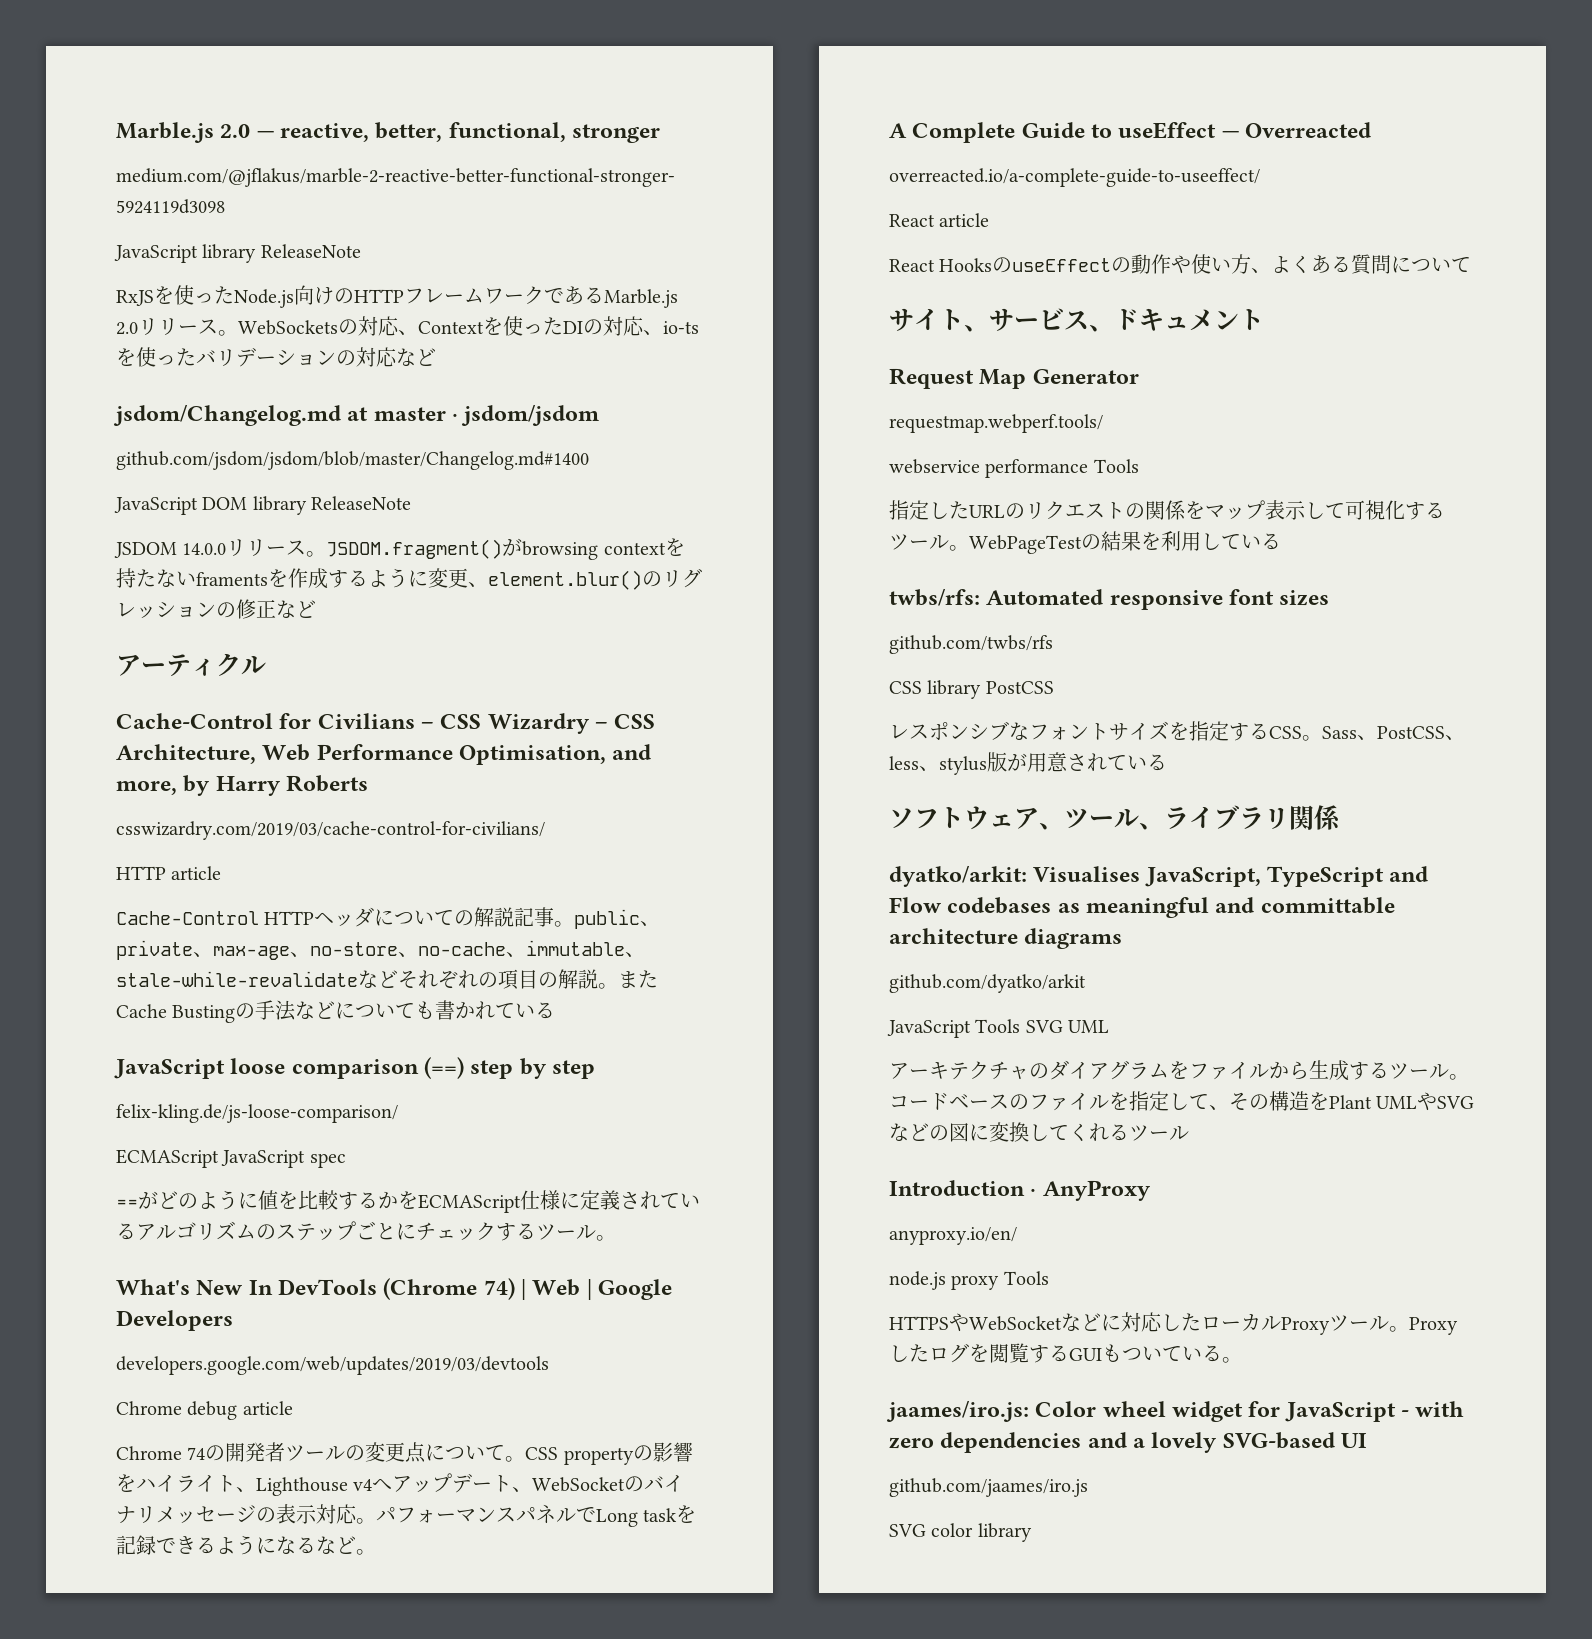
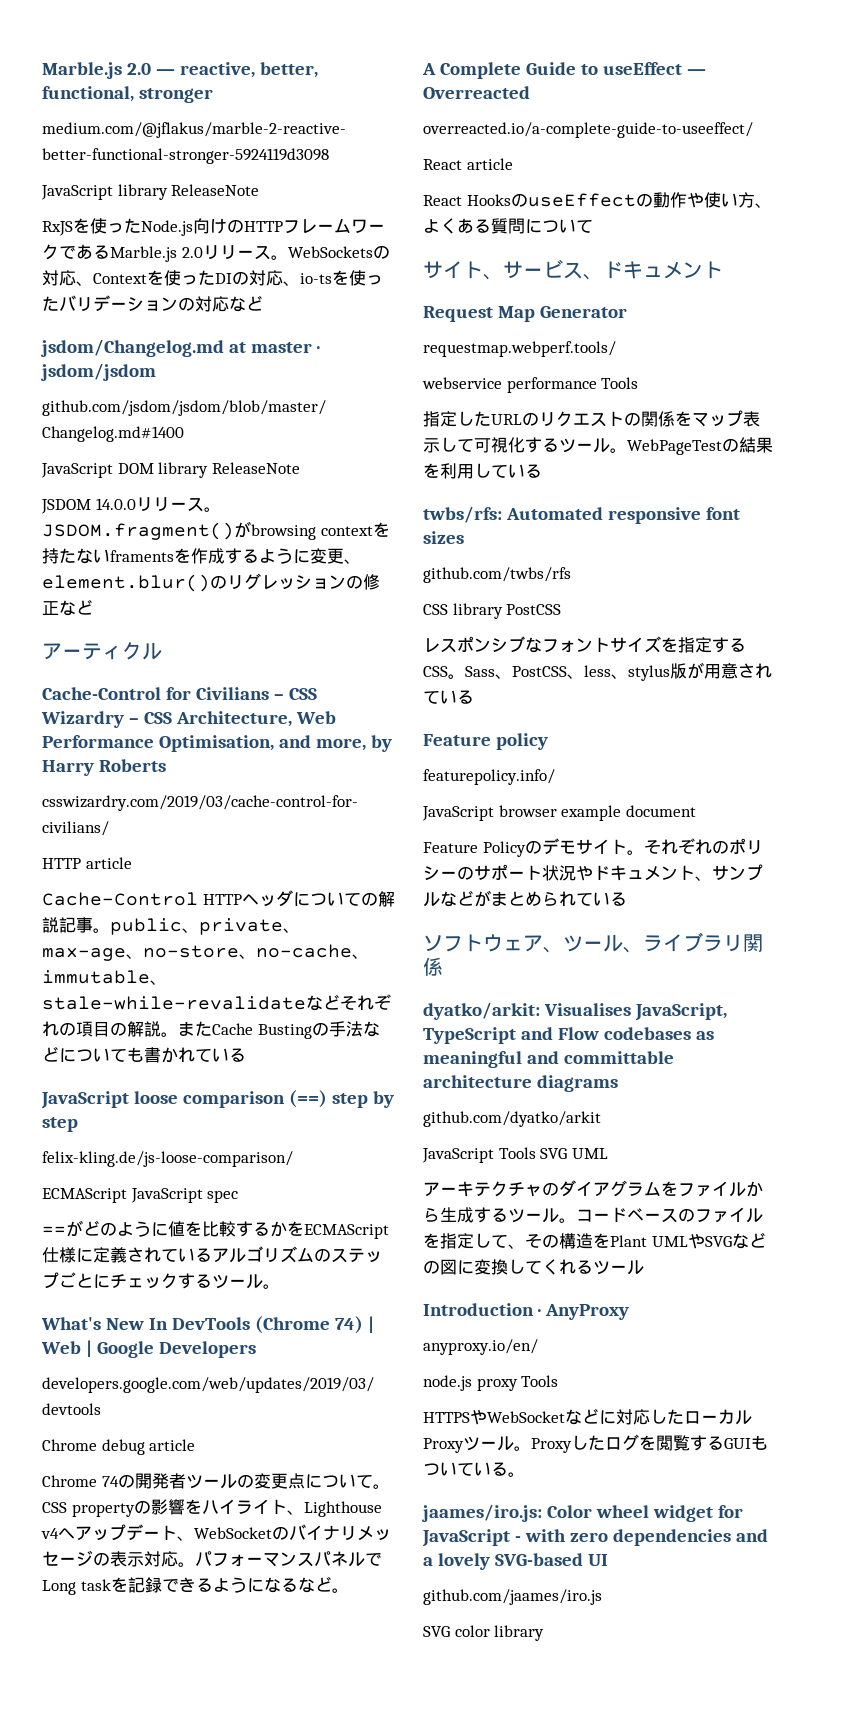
+ Feature policy
+ featurepolicy.info/
+ JavaScript browser example document
+ Feature Policyのデモサイト。それぞれのポリシーのサポート状況やドキュメント、サンプルなどがまとめられている

